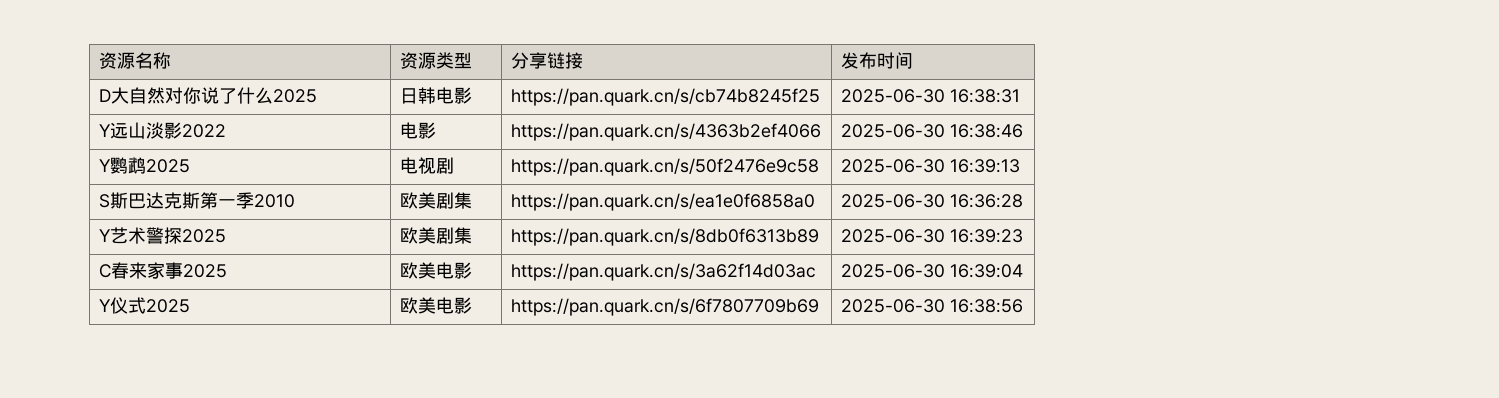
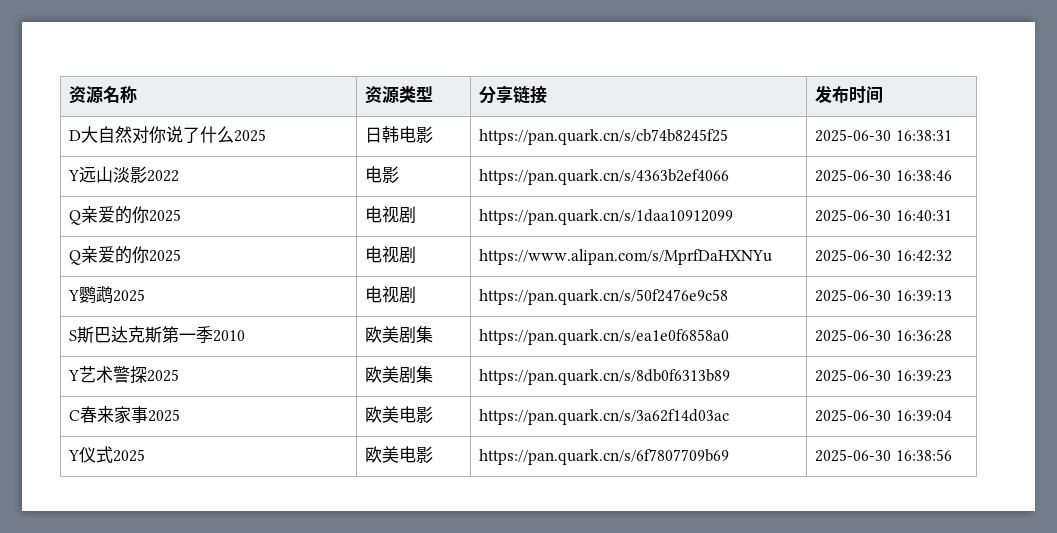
+ Q亲爱的你2025 | 电视剧 | https://pan.quark.cn/s/1daa10912099 | 2025-06-30 16:40:31
+ Q亲爱的你2025 | 电视剧 | https://www.alipan.com/s/MprfDaHXNYu | 2025-06-30 16:42:32

